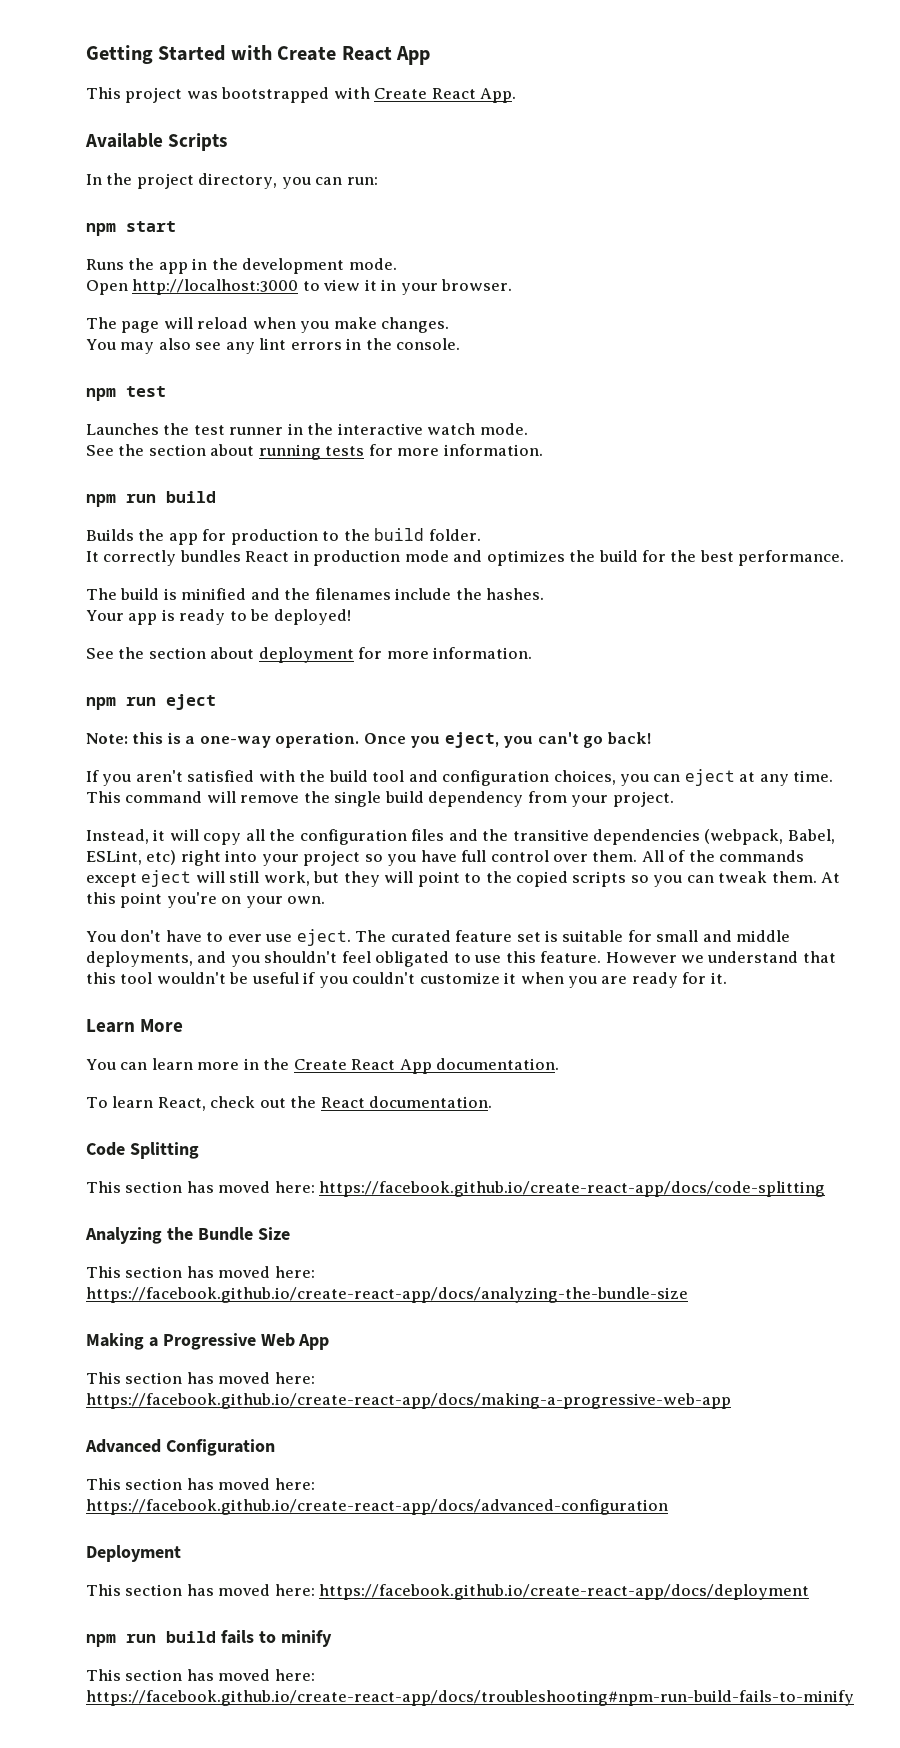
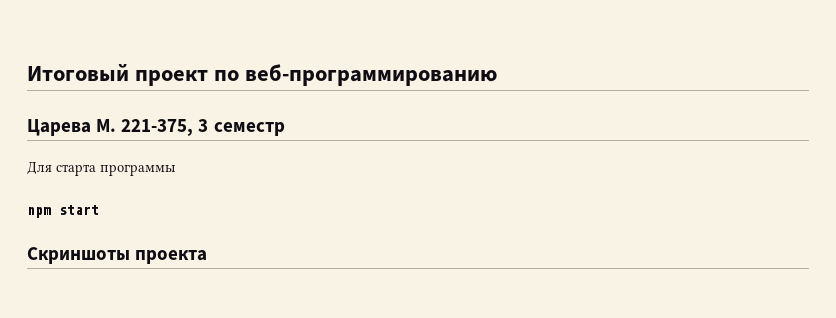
- Getting Started with Create React App
- This project was bootstrapped with Create React App.
- Available Scripts
- In the project directory, you can run:
+ Итоговый проект по веб-программированию
+ Царева М. 221-375, 3 семестр
+ Для старта программы
  npm start
- Runs the app in the development mode.
- Open http://localhost:3000 to view it in your browser.
- The page will reload when you make changes.
- You may also see any lint errors in the console.
- npm test
- Launches the test runner in the interactive watch mode.
- See the section about running tests for more information.
- npm run build
- Builds the app for production to the build folder.
- It correctly bundles React in production mode and optimizes the build for the best performance.
- The build is minified and the filenames include the hashes.
- Your app is ready to be deployed!
- See the section about deployment for more information.
- npm run eject
- Note: this is a one-way operation. Once you eject, you can't go back!
- If you aren't satisfied with the build tool and configuration choices, you can eject at any time. This command will remove the single build dependency from your project.
- Instead, it will copy all the configuration files and the transitive dependencies (webpack, Babel, ESLint, etc) right into your project so you have full control over them. All of the commands except eject will still work, but they will point to the copied scripts so you can tweak them. At this point you're on your own.
- You don't have to ever use eject. The curated feature set is suitable for small and middle deployments, and you shouldn't feel obligated to use this feature. However we understand that this tool wouldn't be useful if you couldn't customize it when you are ready for it.
- Learn More
- You can learn more in the Create React App documentation.
- To learn React, check out the React documentation.
- Code Splitting
- This section has moved here: https://facebook.github.io/create-react-app/docs/code-splitting
- Analyzing the Bundle Size
- This section has moved here: https://facebook.github.io/create-react-app/docs/analyzing-the-bundle-size
- Making a Progressive Web App
- This section has moved here: https://facebook.github.io/create-react-app/docs/making-a-progressive-web-app
- Advanced Configuration
- This section has moved here: https://facebook.github.io/create-react-app/docs/advanced-configuration
- Deployment
- This section has moved here: https://facebook.github.io/create-react-app/docs/deployment
- npm run build fails to minify
- This section has moved here: https://facebook.github.io/create-react-app/docs/troubleshooting#npm-run-build-fails-to-minify
+ Скриншоты проекта

